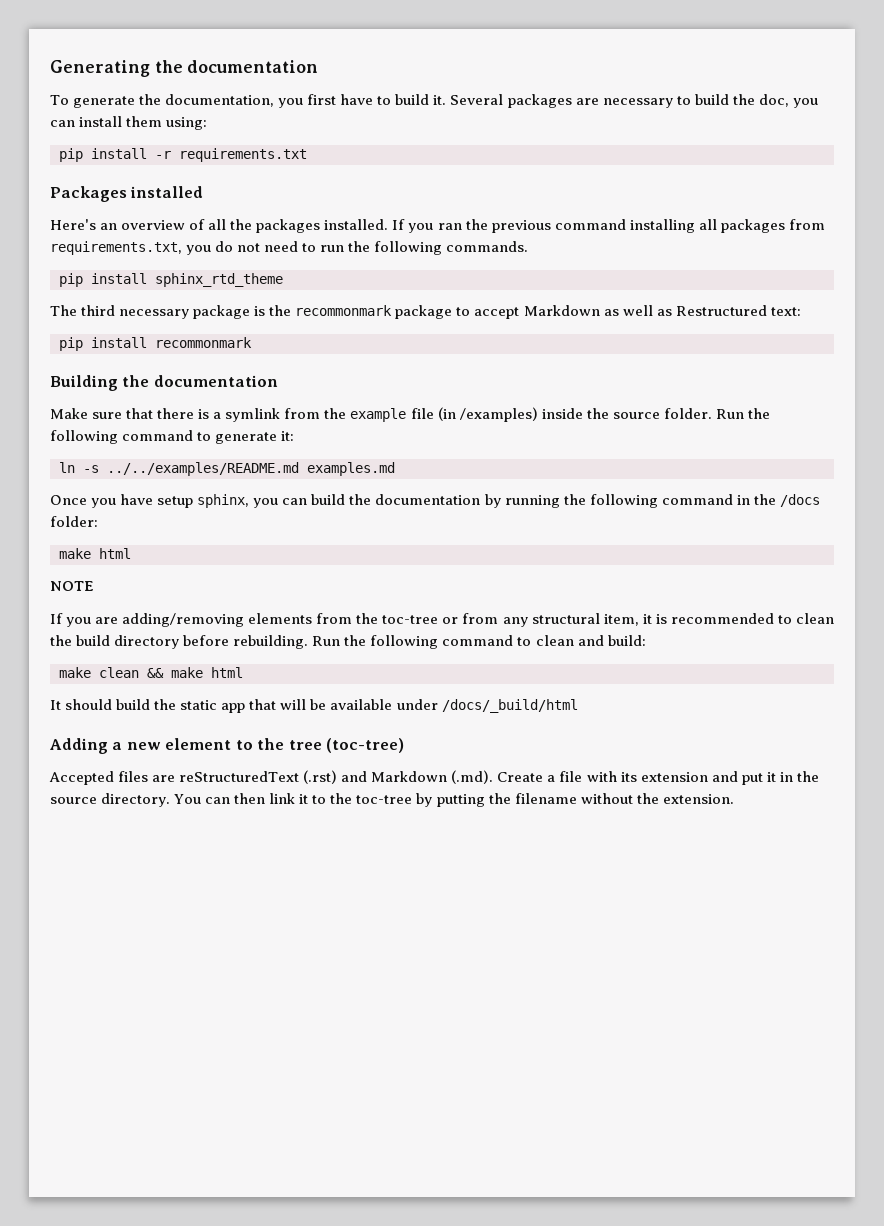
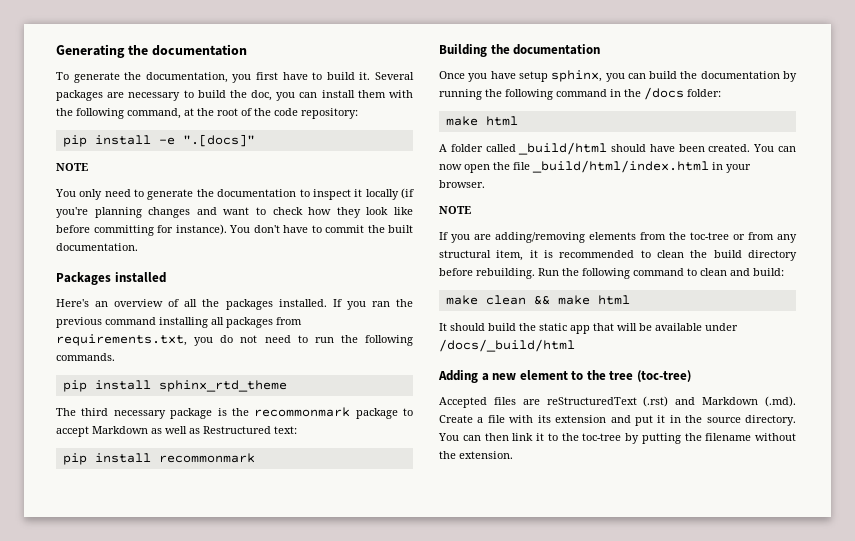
- Several packages are necessary to build the doc, you can install them using:
- pip install -r requirements.txt
+ Several packages are necessary to build the doc, you can install them with the following command, at the root of the code repository:
+ pip install -e ".[docs]"
+ NOTE
+ You only need to generate the documentation to inspect it locally (if you're planning changes and want to check how they look like before committing for instance). You don't have to commit the built documentation.
- Make sure that there is a symlink from the example file (in /examples) inside the source folder. Run the following command to generate it:
- ln -s ../../examples/README.md examples.md
+ A folder called _build/html should have been created. You can now open the file _build/html/index.html in your browser.

